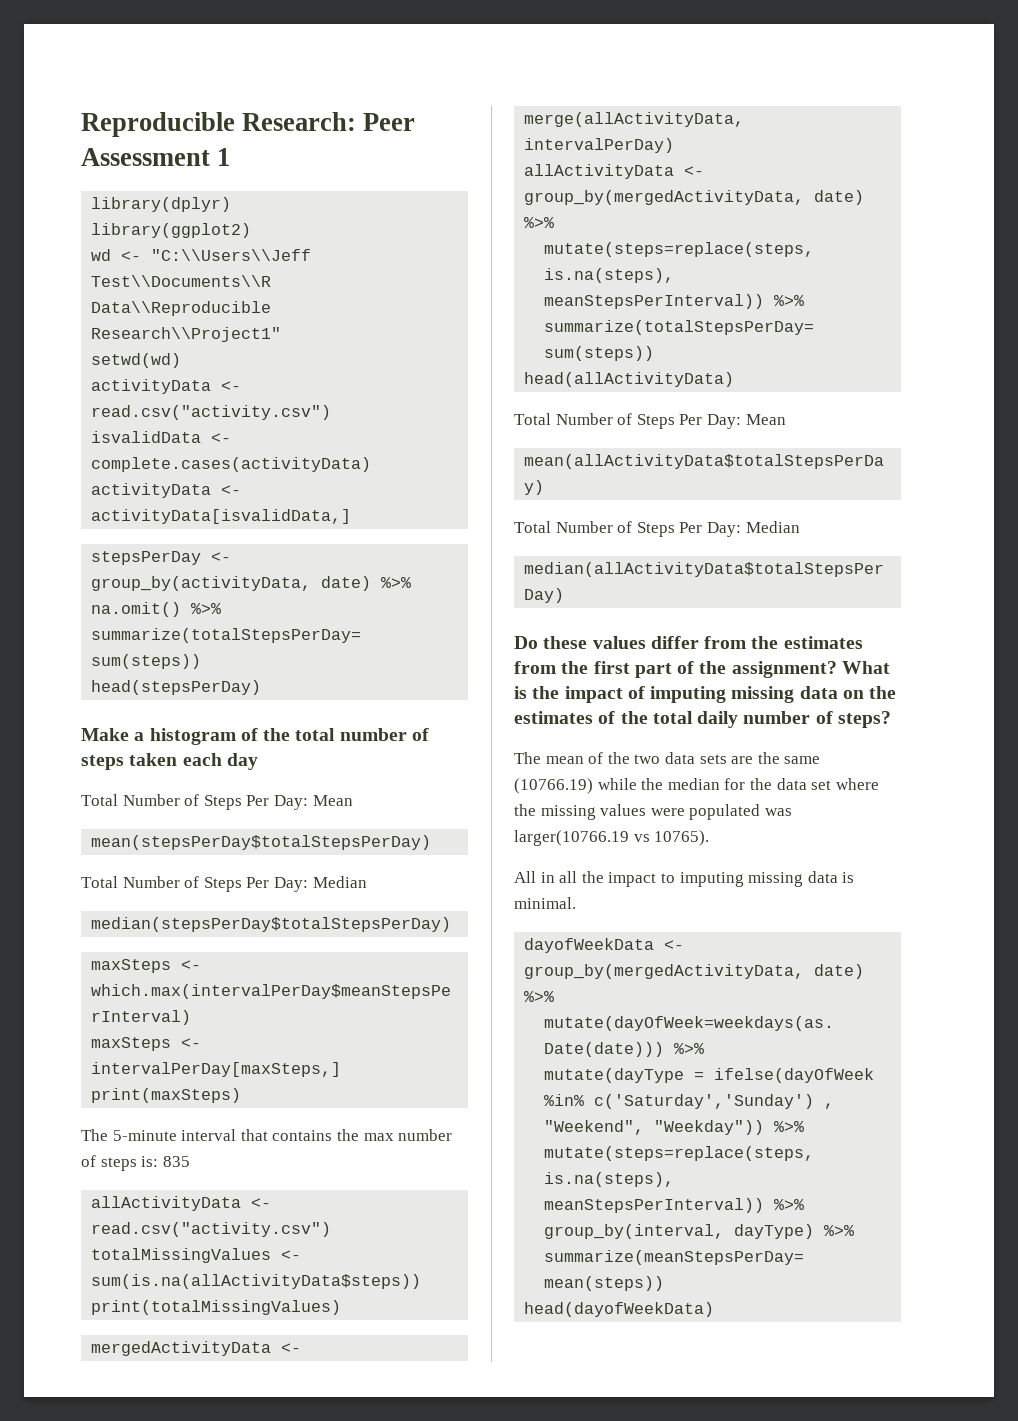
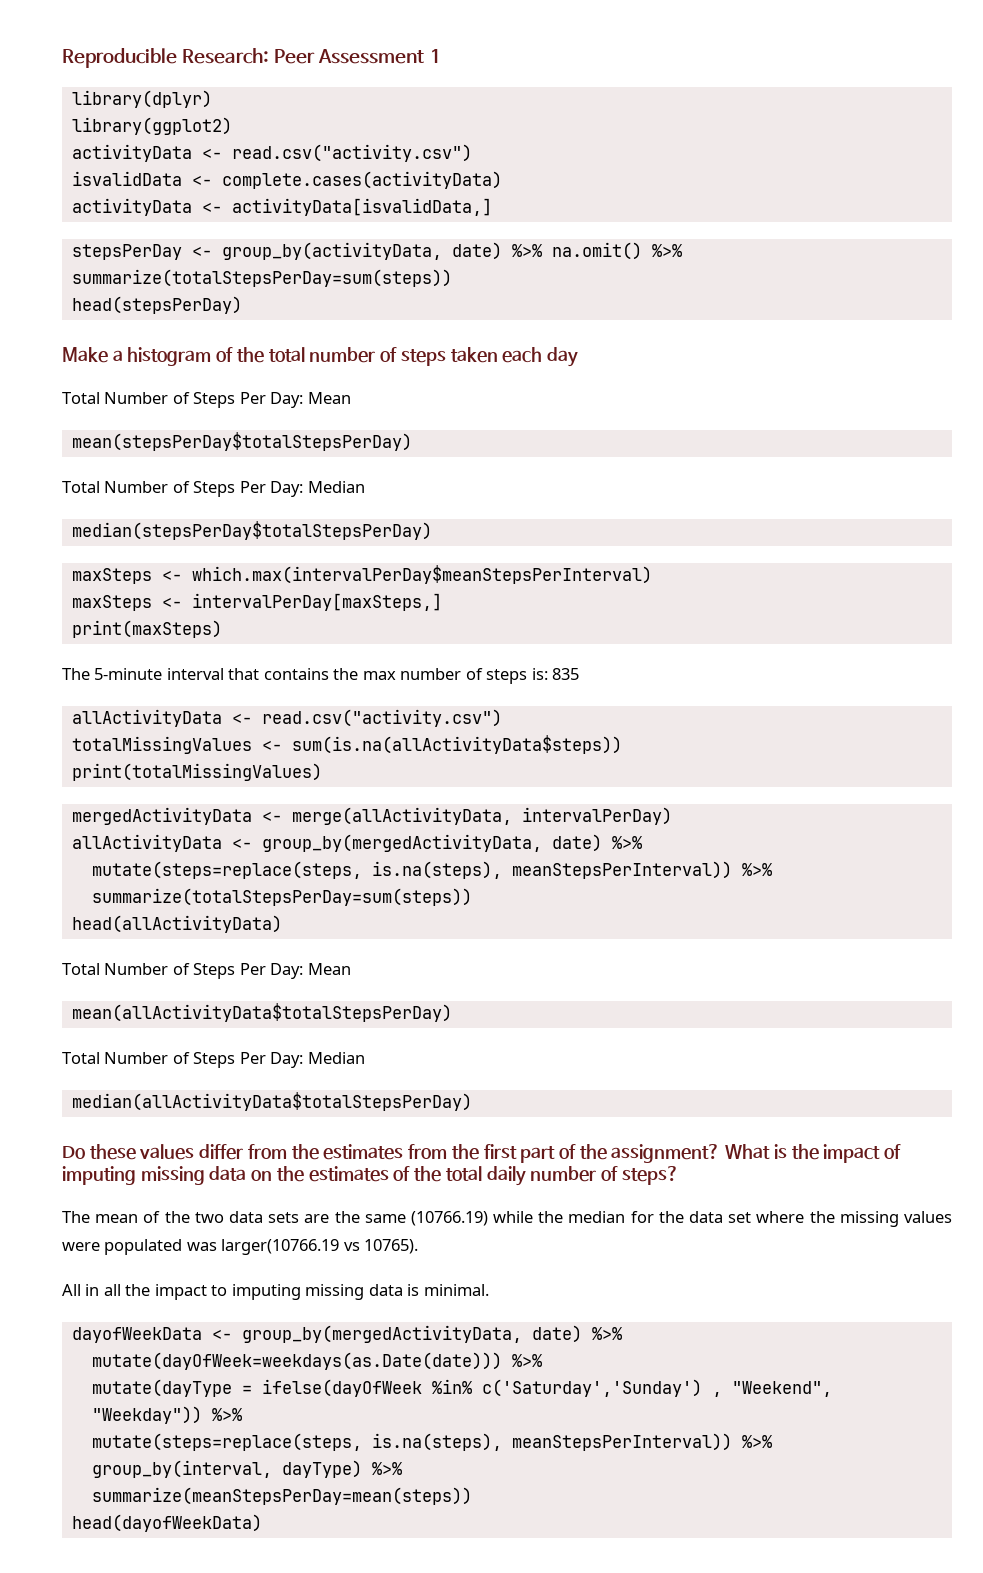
- wd <- "C:\\Users\\Jeff Test\\Documents\\R Data\\Reproducible Research\\Project1"
- setwd(wd)

